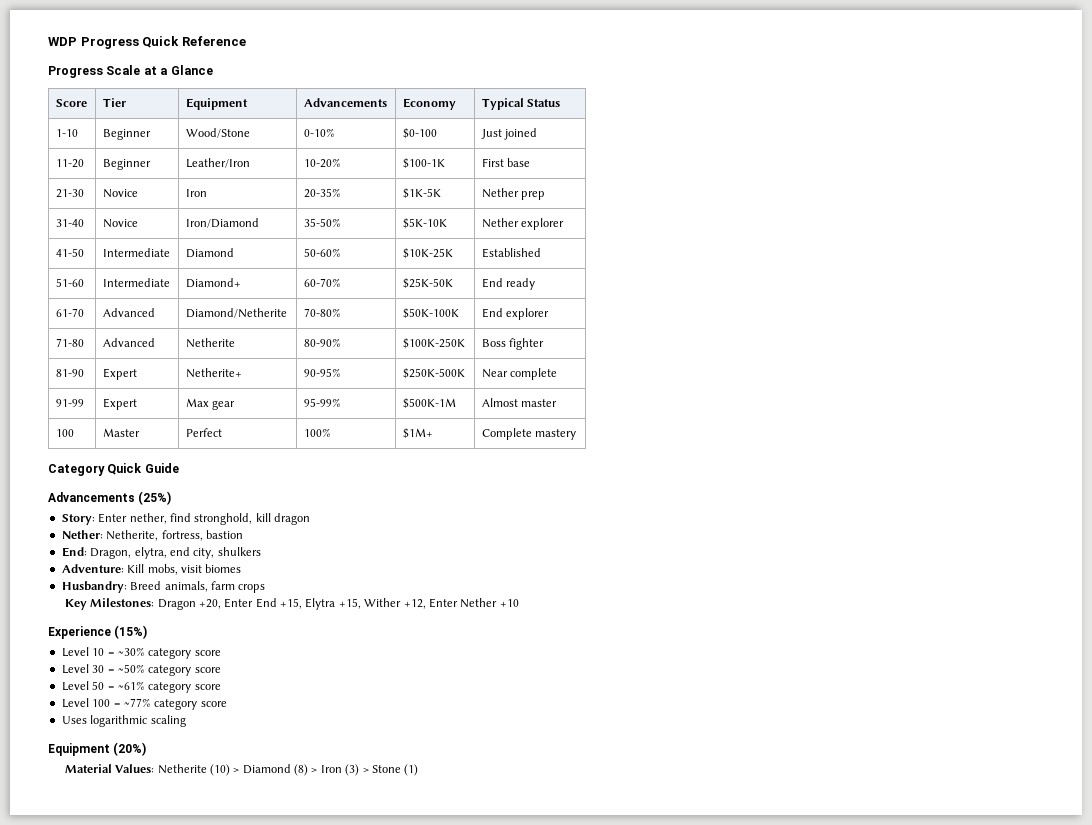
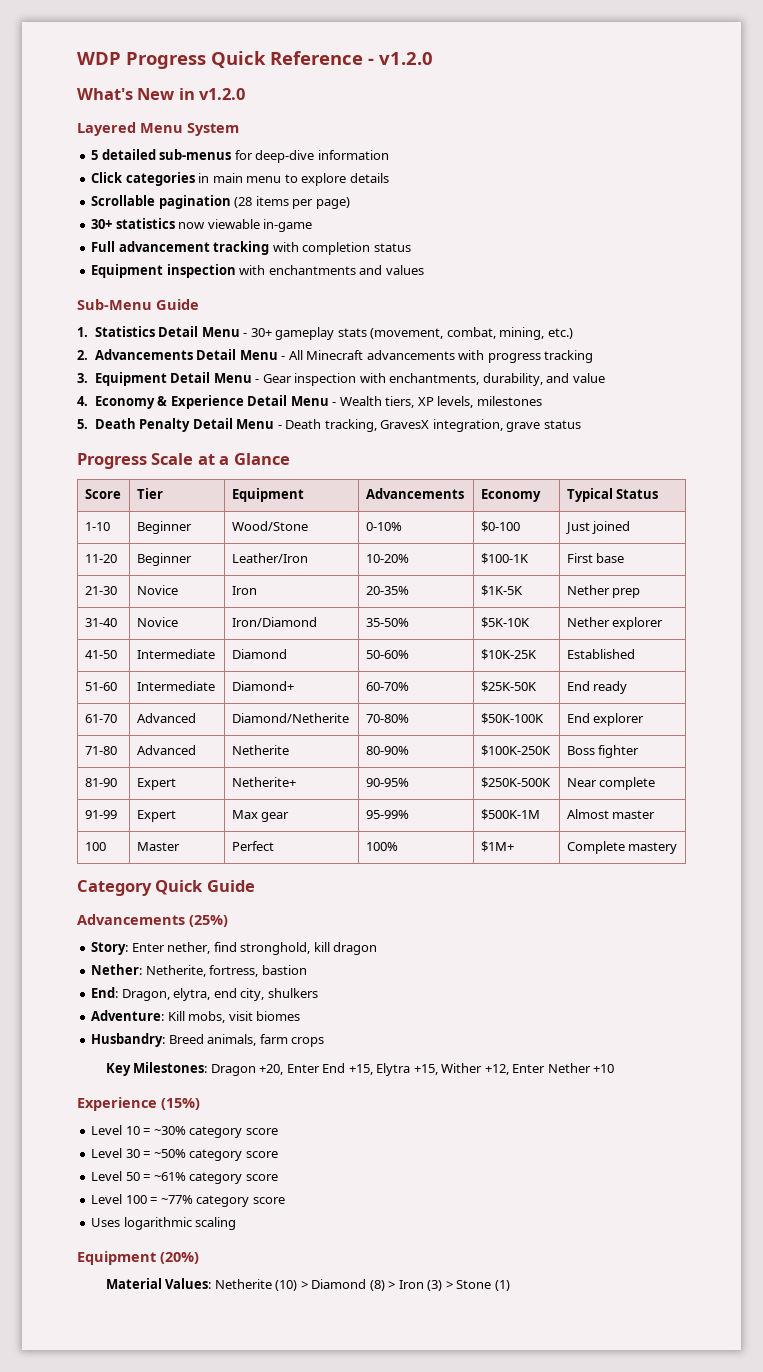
- WDP Progress Quick Reference
+ WDP Progress Quick Reference - v1.2.0
+ What's New in v1.2.0
+ Layered Menu System
+ 5 detailed sub-menus for deep-dive information
+ Click categories in main menu to explore details
+ Scrollable pagination (28 items per page)
+ 30+ statistics now viewable in-game
+ Full advancement tracking with completion status
+ Equipment inspection with enchantments and values
+ Sub-Menu Guide
+ 1. Statistics Detail Menu - 30+ gameplay stats (movement, combat, mining, etc.)
+ 2. Advancements Detail Menu - All Minecraft advancements with progress tracking
+ 3. Equipment Detail Menu - Gear inspection with enchantments, durability, and value
+ 4. Economy & Experience Detail Menu - Wealth tiers, XP levels, milestones
+ 5. Death Penalty Detail Menu - Death tracking, GravesX integration, grave status

